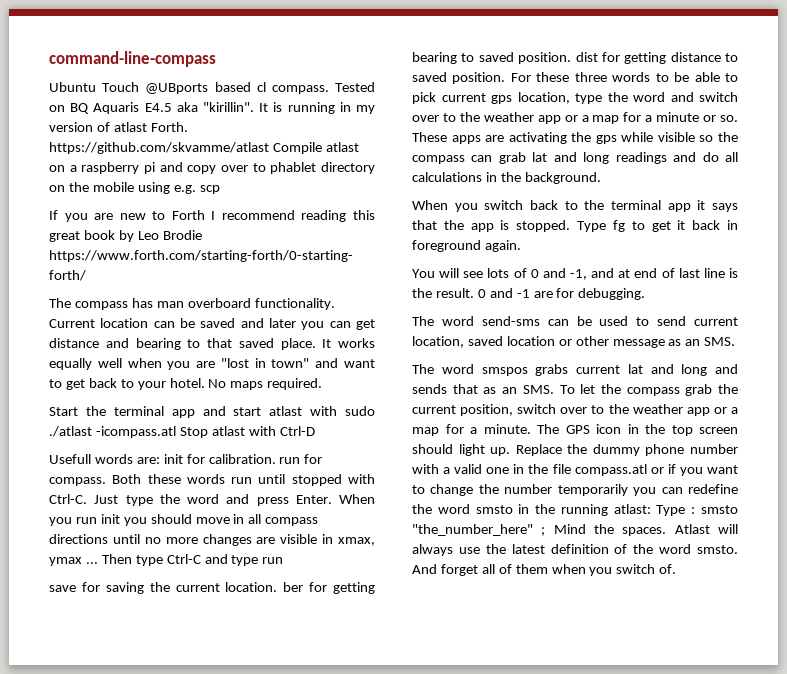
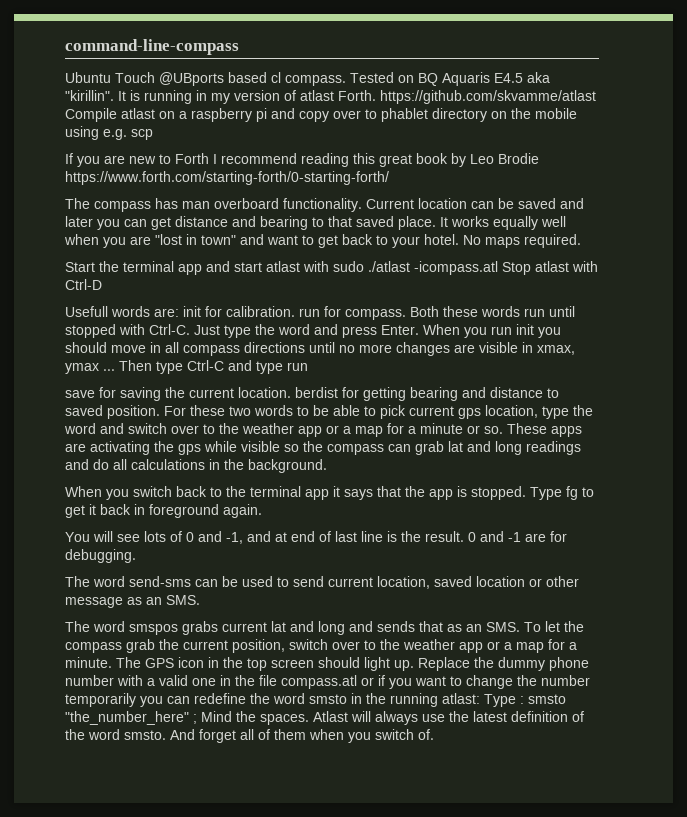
- save for saving the current location. ber for getting bearing to saved position. dist for getting distance to saved position.
+ save for saving the current location. berdist for getting bearing and distance to saved position.
- For these three words to be able to pick current gps location, type the word and switch over to the weather app or a map for a minute or so.
+ For these two words to be able to pick current gps location, type the word and switch over to the weather app or a map for a minute or so.

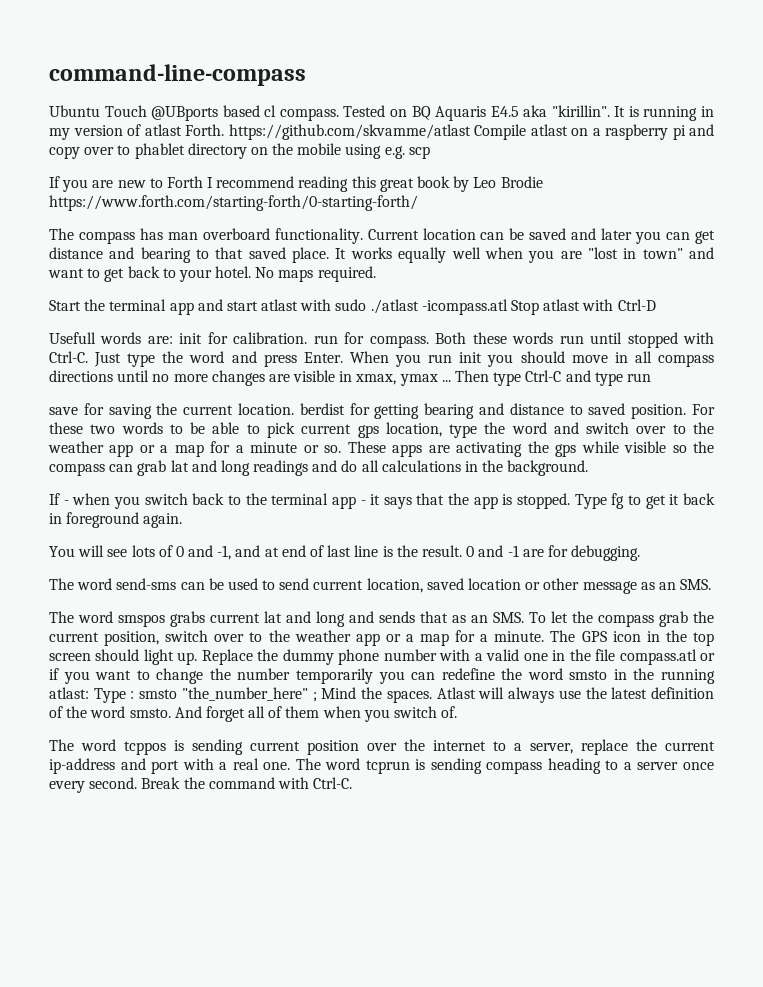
- When you switch back to the terminal app it says that the app is stopped.
+ If - when you switch back to the terminal app - it says that the app is stopped.
+ The word tcppos is sending current position over the internet to a server, replace the current ip-address and port with a real one. The word tcprun is sending compass heading to a server once every second. Break the command with Ctrl-C.

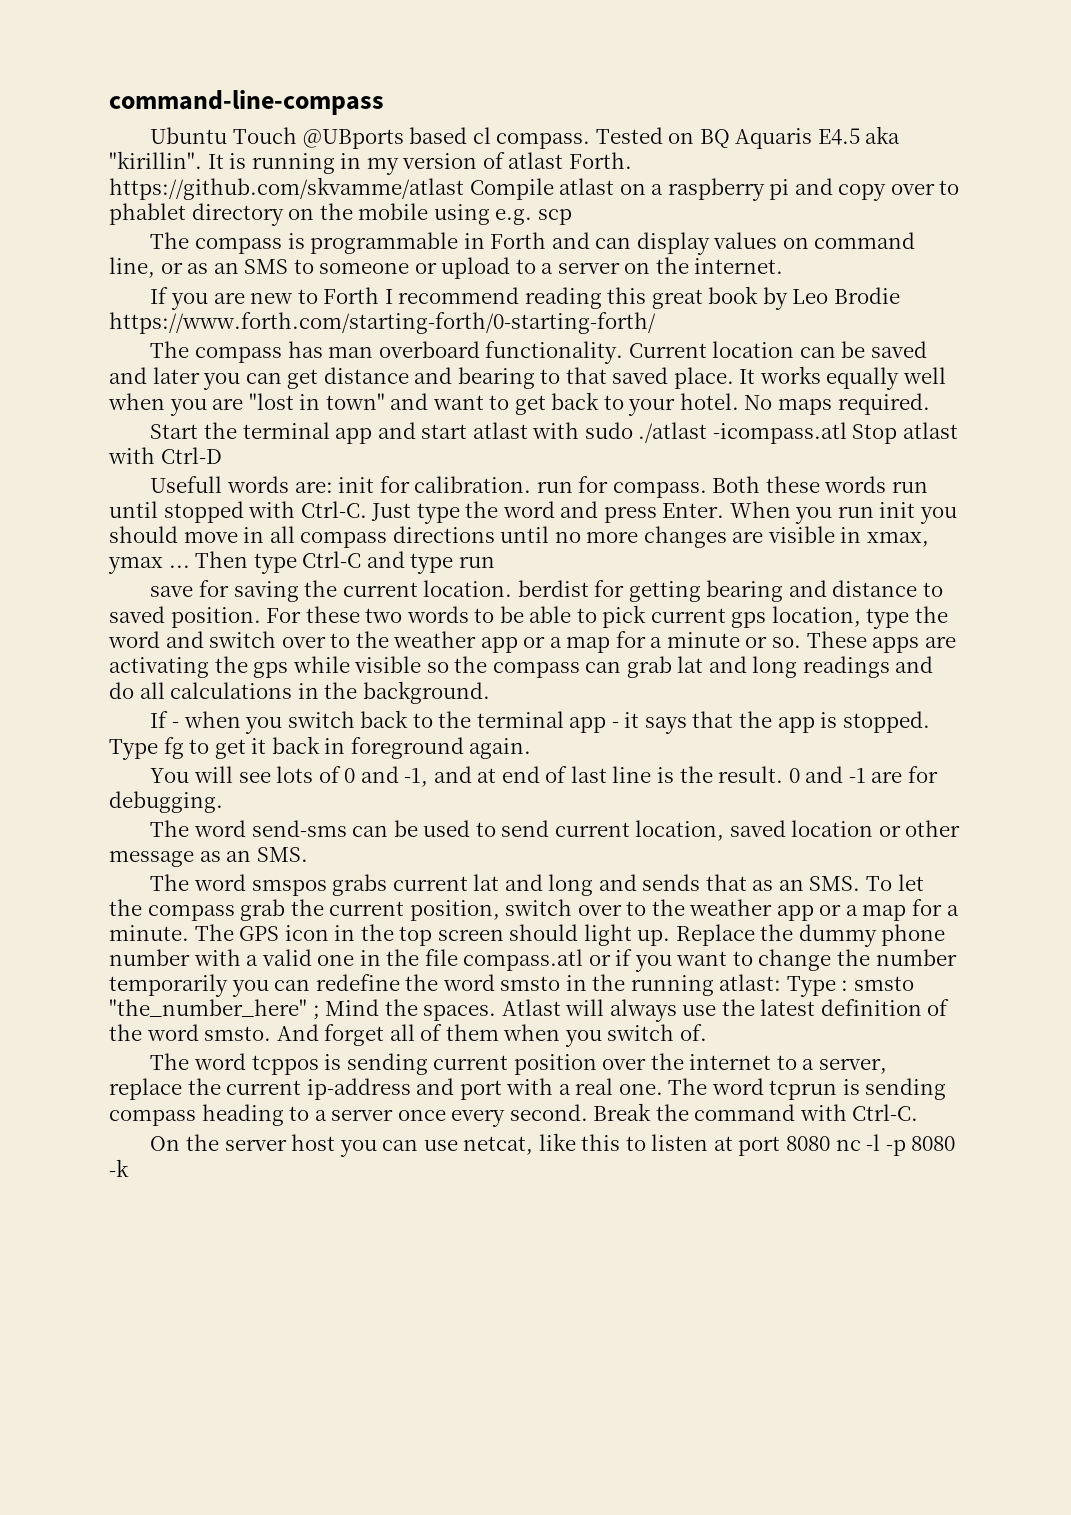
+ The compass is programmable in Forth and can display values on command line, or as an SMS to someone or upload to a server on the internet.
+ On the server host you can use netcat, like this to listen at port 8080 nc -l -p 8080 -k

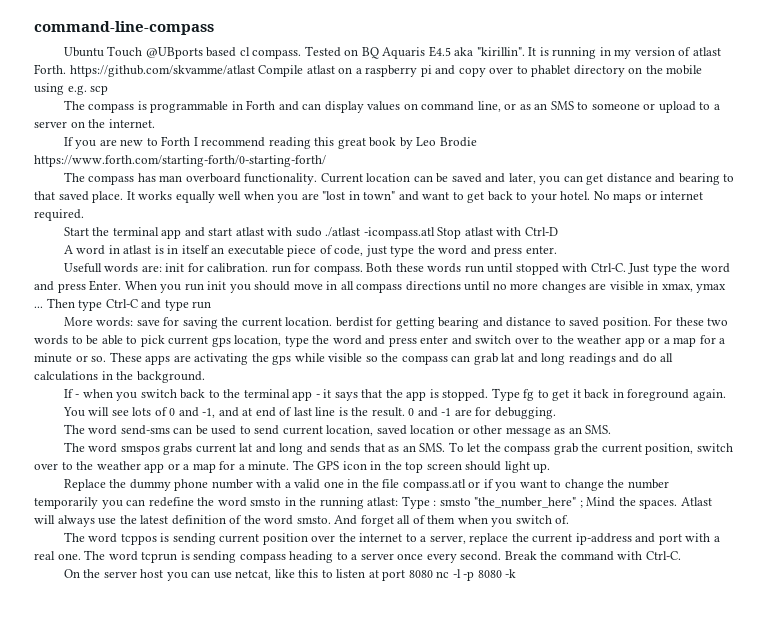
- Current location can be saved and later you can get distance and bearing to that saved place.
+ Current location can be saved and later, you can get distance and bearing to that saved place.
- No maps required.
+ No maps or internet required.
+ A word in atlast is in itself an executable piece of code, just type the word and press enter.
- save for saving the current location. berdist for getting bearing and distance to saved position.
+ More words: save for saving the current location. berdist for getting bearing and distance to saved position.
- For these two words to be able to pick current gps location, type the word and switch over to the weather app or a map for a minute or so.
+ For these two words to be able to pick current gps location, type the word and press enter and switch over to the weather app or a map for a minute or so.
- The GPS icon in the top screen should light up. Replace the dummy phone number with a valid one in the file compass.atl or if you want to change the number temporarily you can redefine the word smsto in the running atlast: Type : smsto "the_number_here" ; Mind the spaces.
+ The GPS icon in the top screen should light up.
+ Replace the dummy phone number with a valid one in the file compass.atl or if you want to change the number temporarily you can redefine the word smsto in the running atlast: Type : smsto "the_number_here" ; Mind the spaces.

